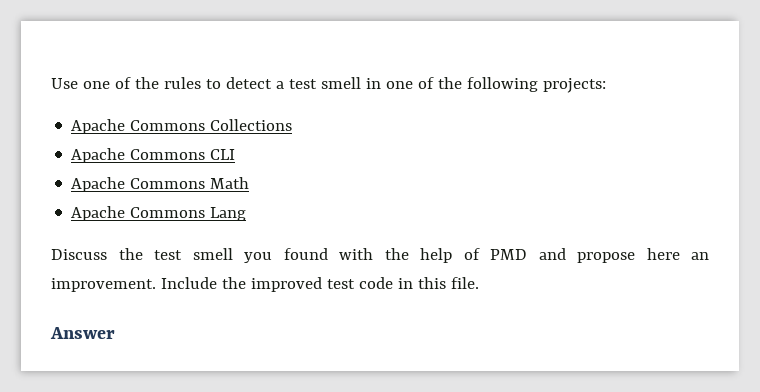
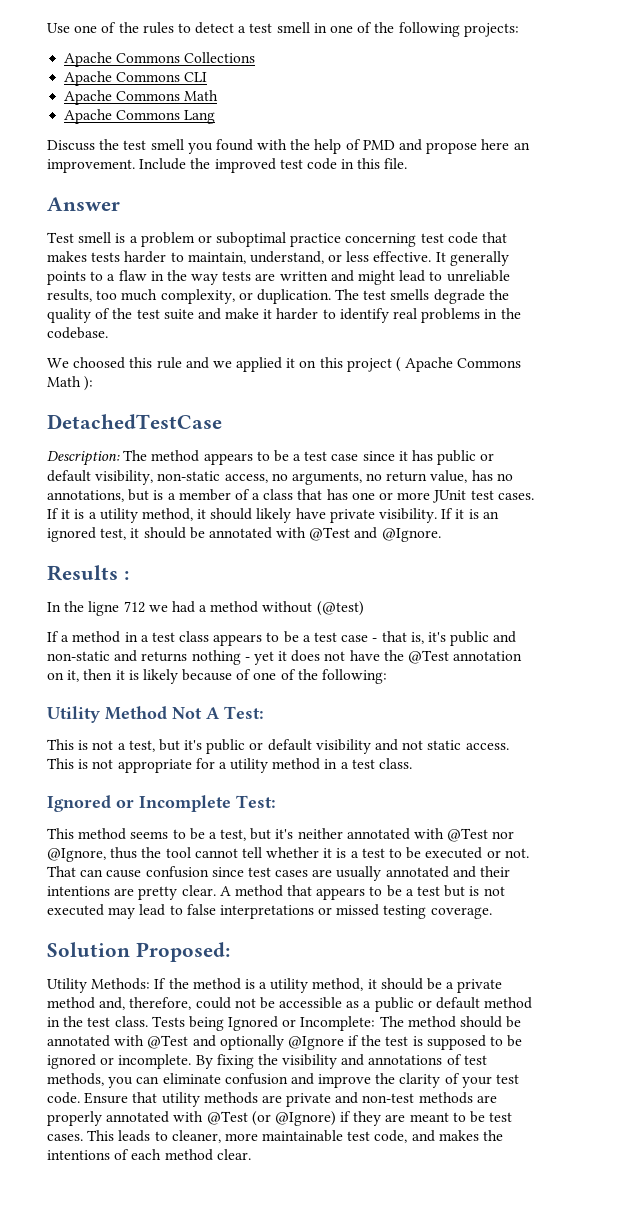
+ Test smell is a problem or suboptimal practice concerning test code that makes tests harder to maintain, understand, or less effective. It generally points to a flaw in the way tests are written and might lead to unreliable results, too much complexity, or duplication. The test smells degrade the quality of the test suite and make it harder to identify real problems in the codebase.
+ We choosed this rule and we applied it on this project ( Apache Commons Math ):
+ DetachedTestCase
+ Description: The method appears to be a test case since it has public or default visibility, non-static access, no arguments, no return value, has no annotations, but is a member of a class that has one or more JUnit test cases. If it is a utility method, it should likely have private visibility. If it is an ignored test, it should be annotated with @Test and @Ignore.
+ Results :
+ In the ligne 712 we had a method without (@test)
+ If a method in a test class appears to be a test case - that is, it's public and non-static and returns nothing - yet it does not have the @Test annotation on it, then it is likely because of one of the following:
+ Utility Method Not A Test:
+ This is not a test, but it's public or default visibility and not static access. This is not appropriate for a utility method in a test class.
+ Ignored or Incomplete Test:
+ This method seems to be a test, but it's neither annotated with @Test nor @Ignore, thus the tool cannot tell whether it is a test to be executed or not. That can cause confusion since test cases are usually annotated and their intentions are pretty clear. A method that appears to be a test but is not executed may lead to false interpretations or missed testing coverage.
+ Solution Proposed:
+ Utility Methods: If the method is a utility method, it should be a private method and, therefore, could not be accessible as a public or default method in the test class. Tests being Ignored or Incomplete: The method should be annotated with @Test and optionally @Ignore if the test is supposed to be ignored or incomplete. By fixing the visibility and annotations of test methods, you can eliminate confusion and improve the clarity of your test code. Ensure that utility methods are private and non-test methods are properly annotated with @Test (or @Ignore) if they are meant to be test cases. This leads to cleaner, more maintainable test code, and makes the intentions of each method clear.

